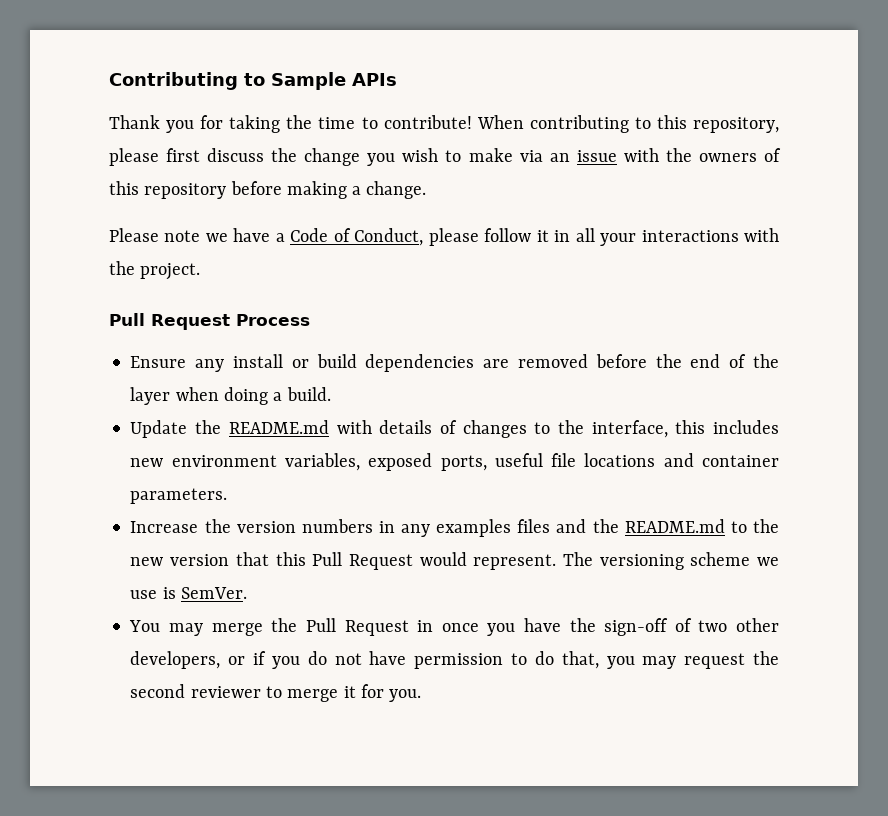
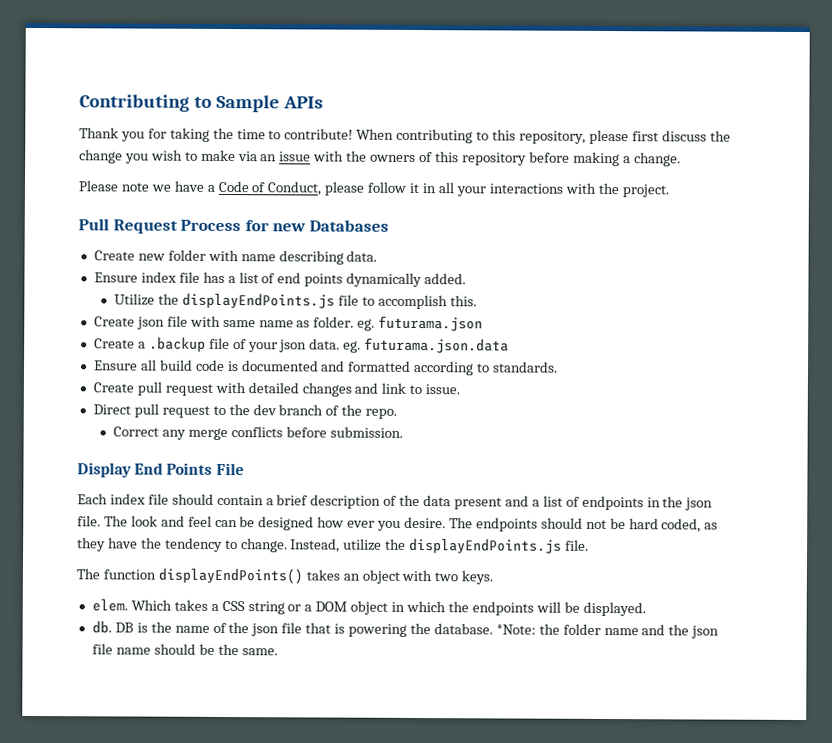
- Pull Request Process
- Ensure any install or build dependencies are removed before the end of the layer when doing a build.
- Update the README.md with details of changes to the interface, this includes new environment variables, exposed ports, useful file locations and container parameters.
- Increase the version numbers in any examples files and the README.md to the new version that this Pull Request would represent. The versioning scheme we use is SemVer.
- You may merge the Pull Request in once you have the sign-off of two other developers, or if you do not have permission to do that, you may request the second reviewer to merge it for you.
+ Pull Request Process for new Databases
+ Create new folder with name describing data.
+ Ensure index file has a list of end points dynamically added.
+ Utilize the displayEndPoints.js file to accomplish this.
+ Create json file with same name as folder. eg. futurama.json
+ Create a .backup file of your json data. eg. futurama.json.data
+ Ensure all build code is documented and formatted according to standards.
+ Create pull request with detailed changes and link to issue.
+ Direct pull request to the dev branch of the repo.
+ Correct any merge conflicts before submission.
+ Display End Points File
+ Each index file should contain a brief description of the data present and a list of endpoints in the json file. The look and feel can be designed how ever you desire. The endpoints should not be hard coded, as they have the tendency to change. Instead, utilize the displayEndPoints.js file.
+ The function displayEndPoints() takes an object with two keys.
+ elem. Which takes a CSS string or a DOM object in which the endpoints will be displayed.
+ db. DB is the name of the json file that is powering the database. *Note: the folder name and the json file name should be the same.

